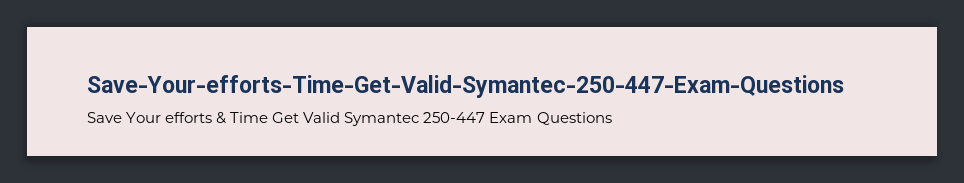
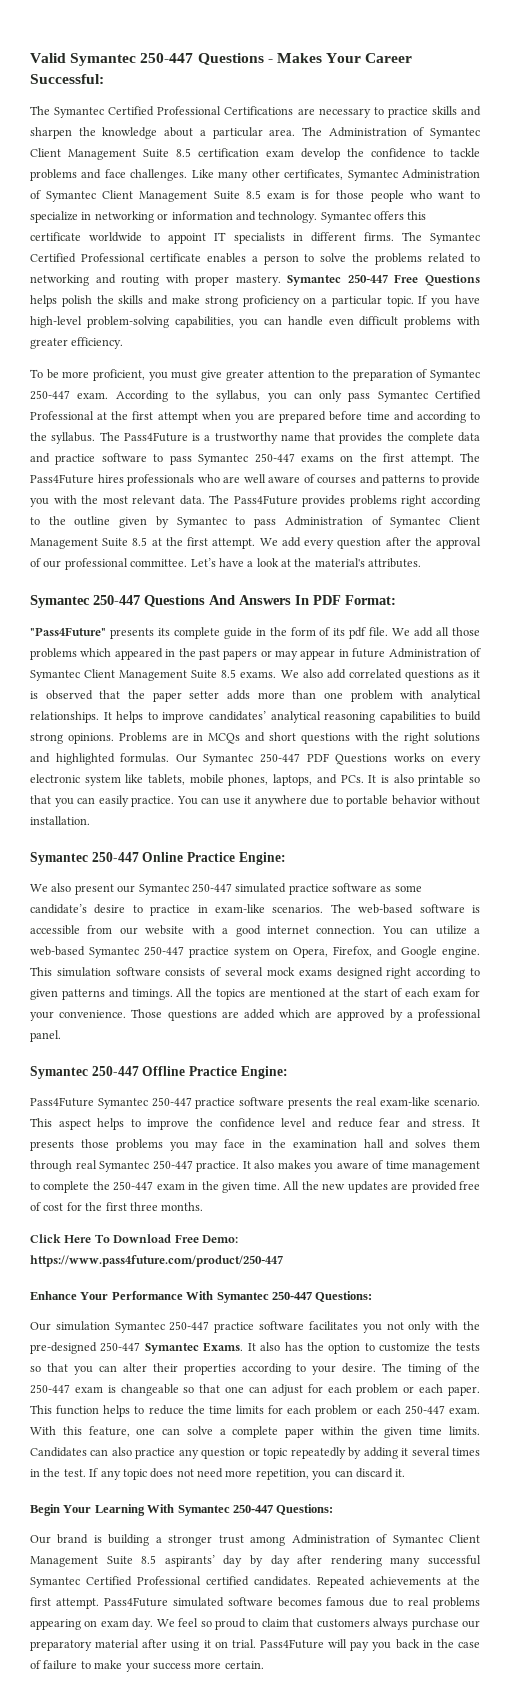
- Save-Your-efforts-Time-Get-Valid-Symantec-250-447-Exam-Questions
- Save Your efforts & Time Get Valid Symantec 250-447 Exam Questions
+ Valid Symantec 250-447 Questions - Makes Your Career Successful:
+ The Symantec Certified Professional Certifications are necessary to practice skills and sharpen the knowledge about a particular area. The Administration of Symantec Client Management Suite 8.5 certification exam develop the confidence to tackle problems and face challenges. Like many other certificates, Symantec Administration of Symantec Client Management Suite 8.5 exam is for those people who want to specialize in networking or information and technology. Symantec offers this certificate worldwide to appoint IT specialists in different firms. The Symantec Certified Professional certificate enables a person to solve the problems related to networking and routing with proper mastery. Symantec 250-447 Free Questions helps polish the skills and make strong proficiency on a particular topic. If you have high-level problem-solving capabilities, you can handle even difficult problems with greater efficiency.
+ To be more proficient, you must give greater attention to the preparation of Symantec 250-447 exam. According to the syllabus, you can only pass Symantec Certified Professional at the first attempt when you are prepared before time and according to the syllabus. The Pass4Future is a trustworthy name that provides the complete data and practice software to pass Symantec 250-447 exams on the first attempt. The Pass4Future hires professionals who are well aware of courses and patterns to provide you with the most relevant data. The Pass4Future provides problems right according to the outline given by Symantec to pass Administration of Symantec Client Management Suite 8.5 at the first attempt. We add every question after the approval of our professional committee. Let’s have a look at the material's attributes.
+ Symantec 250-447 Questions And Answers In PDF Format:
+ "Pass4Future" presents its complete guide in the form of its pdf file. We add all those problems which appeared in the past papers or may appear in future Administration of Symantec Client Management Suite 8.5 exams. We also add correlated questions as it is observed that the paper setter adds more than one problem with analytical relationships. It helps to improve candidates’ analytical reasoning capabilities to build strong opinions. Problems are in MCQs and short questions with the right solutions and highlighted formulas. Our Symantec 250-447 PDF Questions works on every electronic system like tablets, mobile phones, laptops, and PCs. It is also printable so that you can easily practice. You can use it anywhere due to portable behavior without installation.
+ Symantec 250-447 Online Practice Engine:
+ We also present our Symantec 250-447 simulated practice software as some candidate’s desire to practice in exam-like scenarios. The web-based software is accessible from our website with a good internet connection. You can utilize a web-based Symantec 250-447 practice system on Opera, Firefox, and Google engine. This simulation software consists of several mock exams designed right according to given patterns and timings. All the topics are mentioned at the start of each exam for your convenience. Those questions are added which are approved by a professional panel.
+ Symantec 250-447 Offline Practice Engine:
+ Pass4Future Symantec 250-447 practice software presents the real exam-like scenario. This aspect helps to improve the confidence level and reduce fear and stress. It presents those problems you may face in the examination hall and solves them through real Symantec 250-447 practice. It also makes you aware of time management to complete the 250-447 exam in the given time. All the new updates are provided free of cost for the first three months.
+ Click Here To Download Free Demo: https://www.pass4future.com/product/250-447
+ Enhance Your Performance With Symantec 250-447 Questions:
+ Our simulation Symantec 250-447 practice software facilitates you not only with the pre-designed 250-447 Symantec Exams. It also has the option to customize the tests so that you can alter their properties according to your desire. The timing of the 250-447 exam is changeable so that one can adjust for each problem or each paper. This function helps to reduce the time limits for each problem or each 250-447 exam. With this feature, one can solve a complete paper within the given time limits. Candidates can also practice any question or topic repeatedly by adding it several times in the test. If any topic does not need more repetition, you can discard it.
+ Begin Your Learning With Symantec 250-447 Questions:
+ Our brand is building a stronger trust among Administration of Symantec Client Management Suite 8.5 aspirants’ day by day after rendering many successful Symantec Certified Professional certified candidates. Repeated achievements at the first attempt. Pass4Future simulated software becomes famous due to real problems appearing on exam day. We feel so proud to claim that customers always purchase our preparatory material after using it on trial. Pass4Future will pay you back in the case of failure to make your success more certain.

